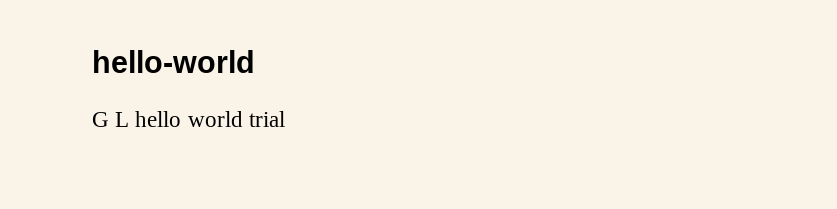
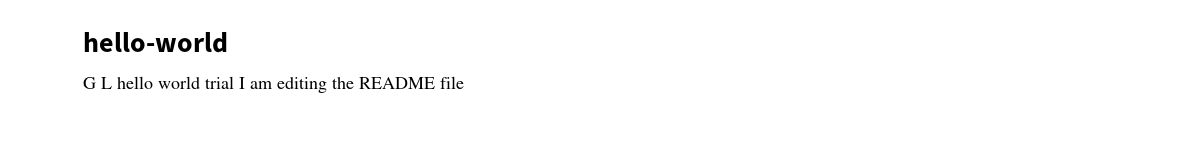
- G L hello world trial
+ G L hello world trial I am editing the README file

